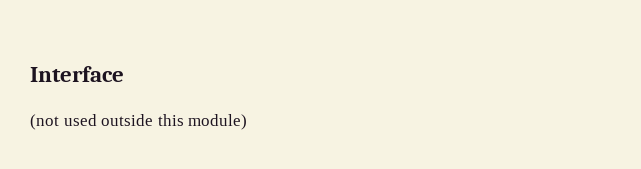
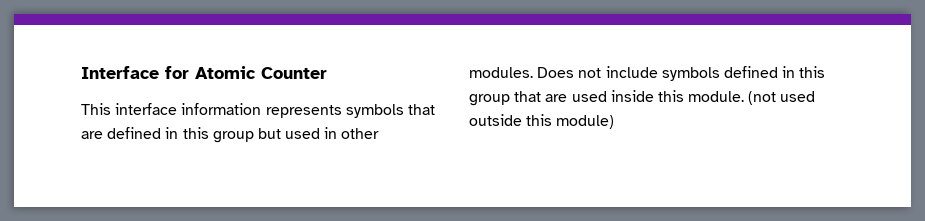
- Interface
- (not used outside this module)
+ Interface for Atomic Counter
+ This interface information represents symbols that are defined in this group but used in other modules. Does not include symbols defined in this group that are used inside this module. (not used outside this module)

